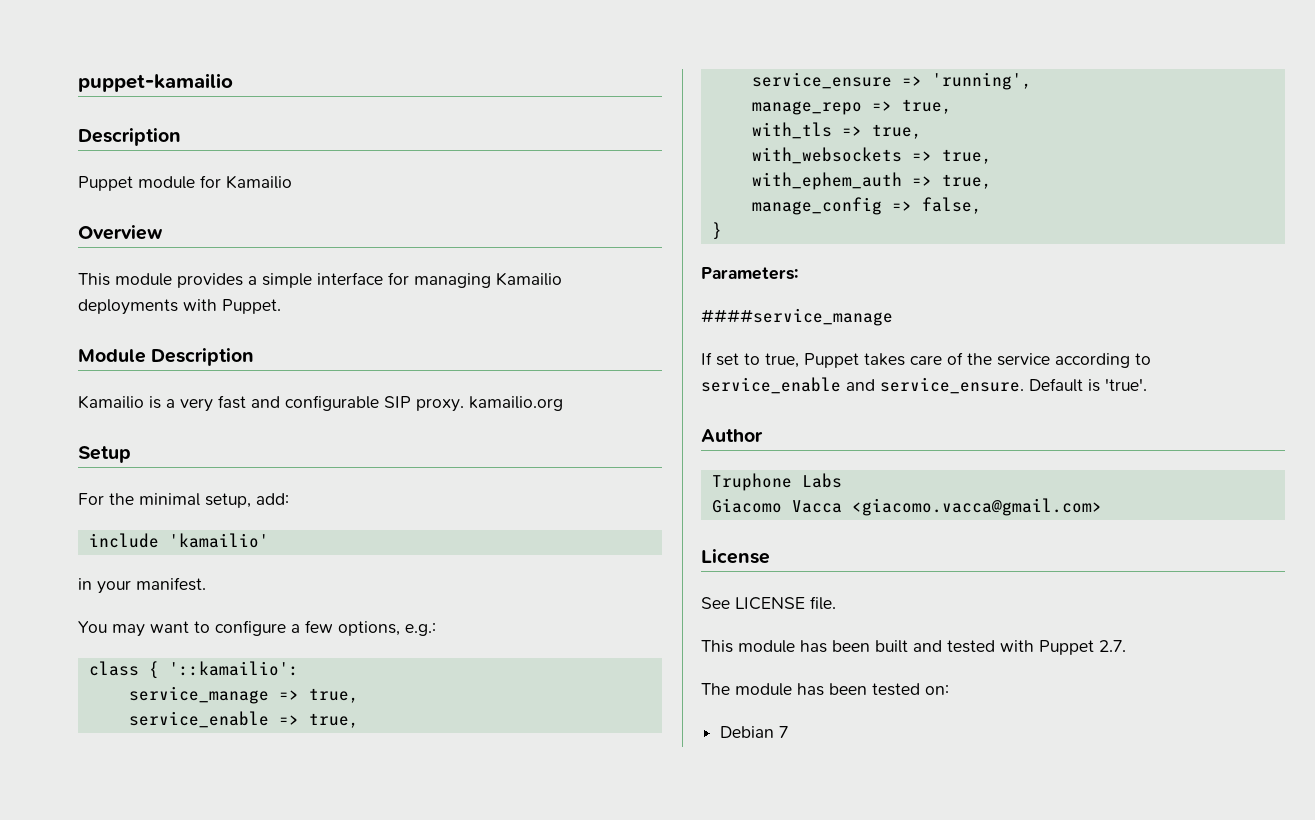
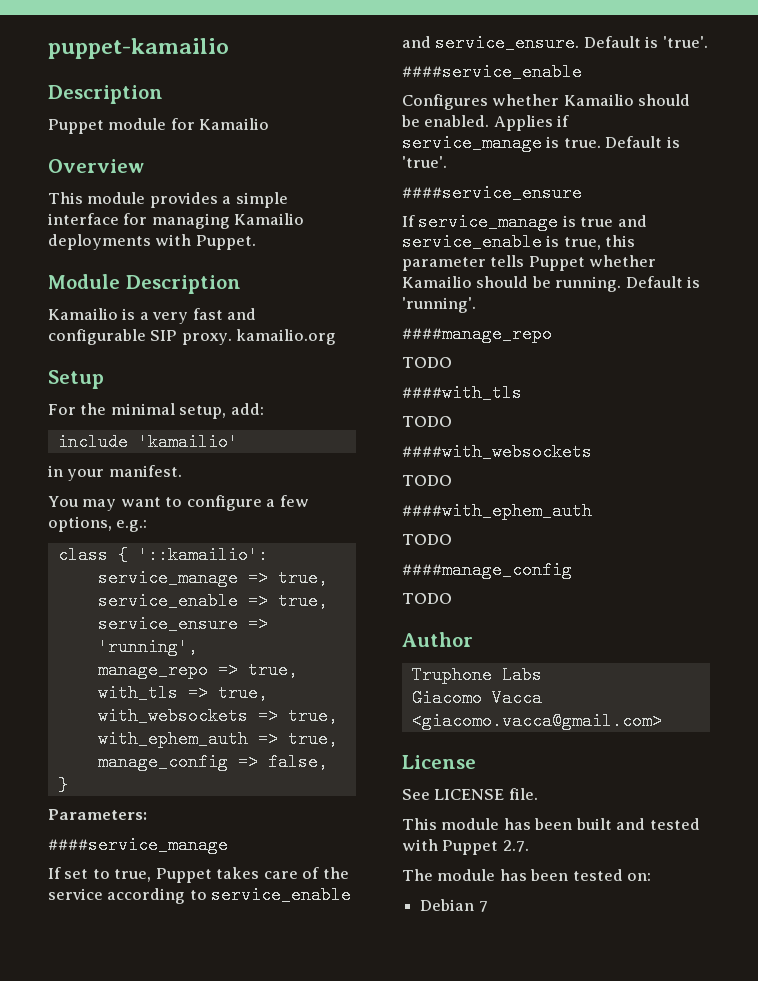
+ ####service_enable
+ Configures whether Kamailio should be enabled. Applies if service_manage is true. Default is 'true'.
+ ####service_ensure
+ If service_manage is true and service_enable is true, this parameter tells Puppet whether Kamailio should be running. Default is 'running'.
+ ####manage_repo
+ TODO
+ ####with_tls
+ TODO
+ ####with_websockets
+ TODO
+ ####with_ephem_auth
+ TODO
+ ####manage_config
+ TODO

